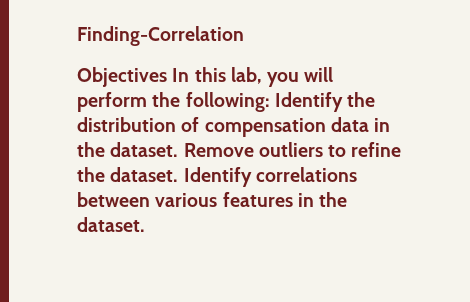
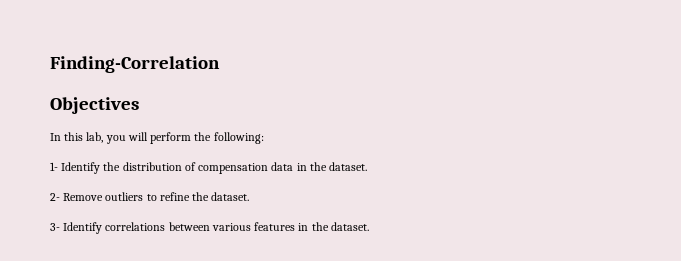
- Objectives In this lab, you will perform the following: Identify the distribution of compensation data in the dataset. Remove outliers to refine the dataset. Identify correlations between various features in the dataset.
+ Objectives
+ In this lab, you will perform the following:
+ 1- Identify the distribution of compensation data in the dataset.
+ 2- Remove outliers to refine the dataset.
+ 3- Identify correlations between various features in the dataset.

